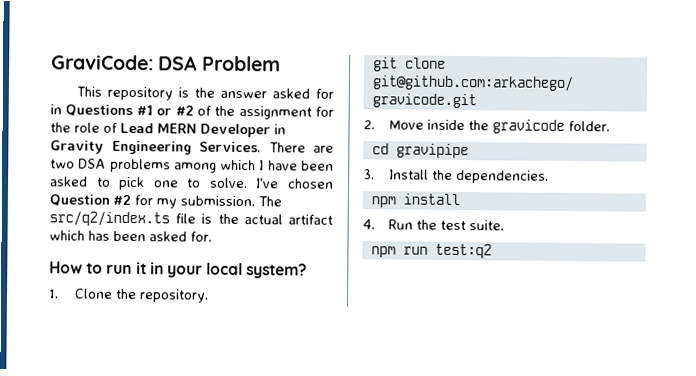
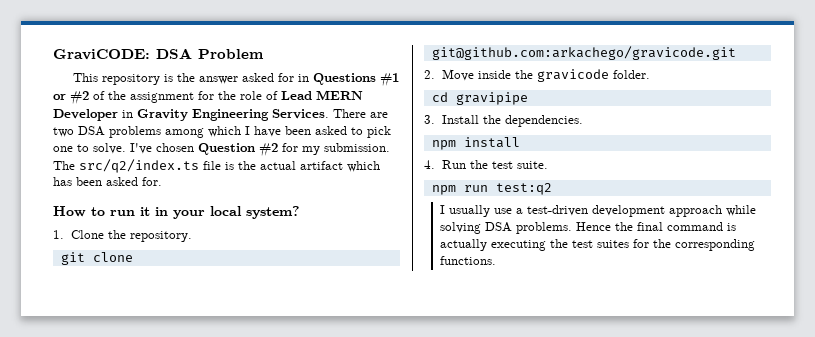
- GraviCode: DSA Problem
+ GraviCODE: DSA Problem
+ I usually use a test-driven development approach while solving DSA problems. Hence the final command is actually executing the test suites for the corresponding functions.

